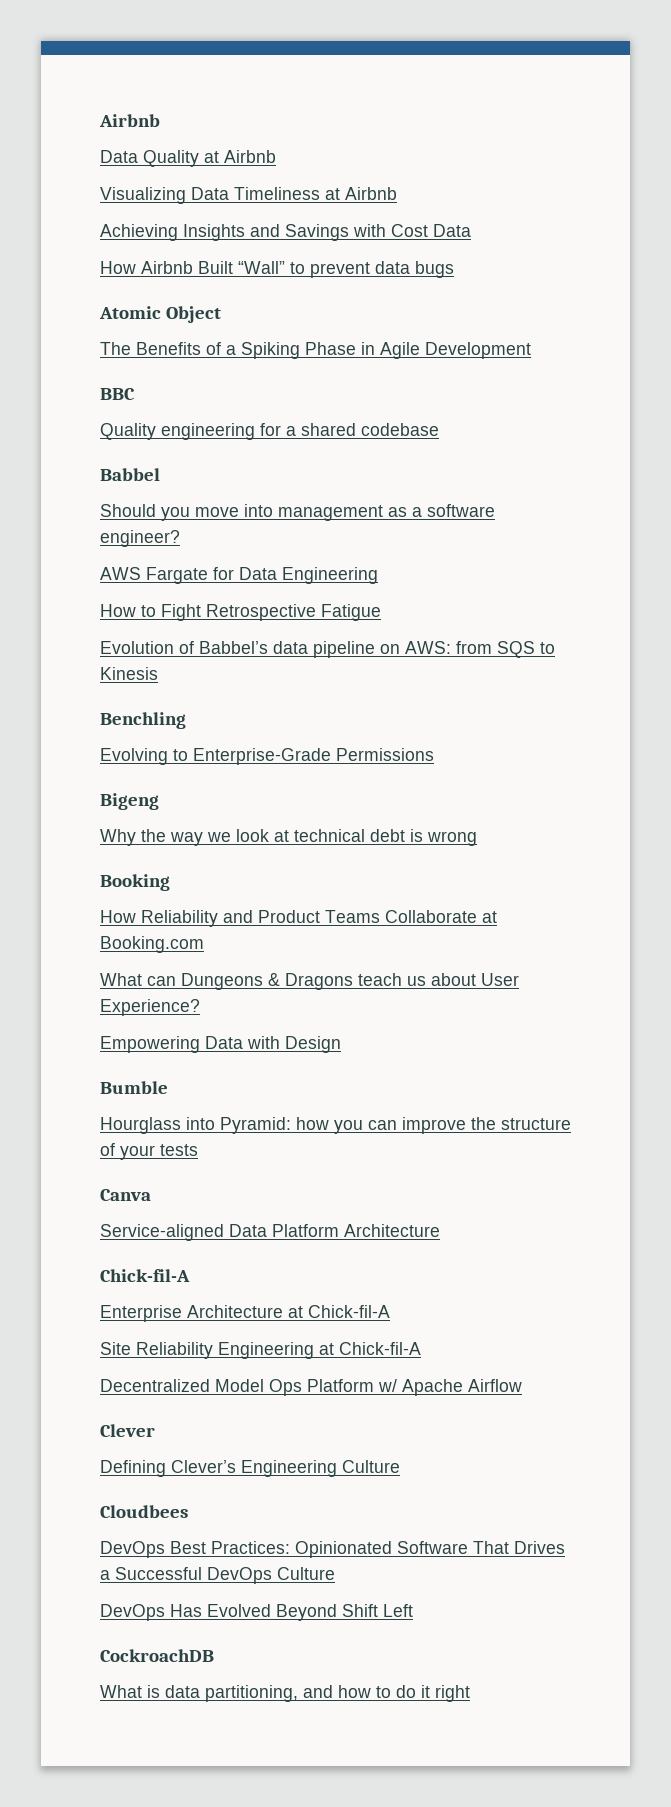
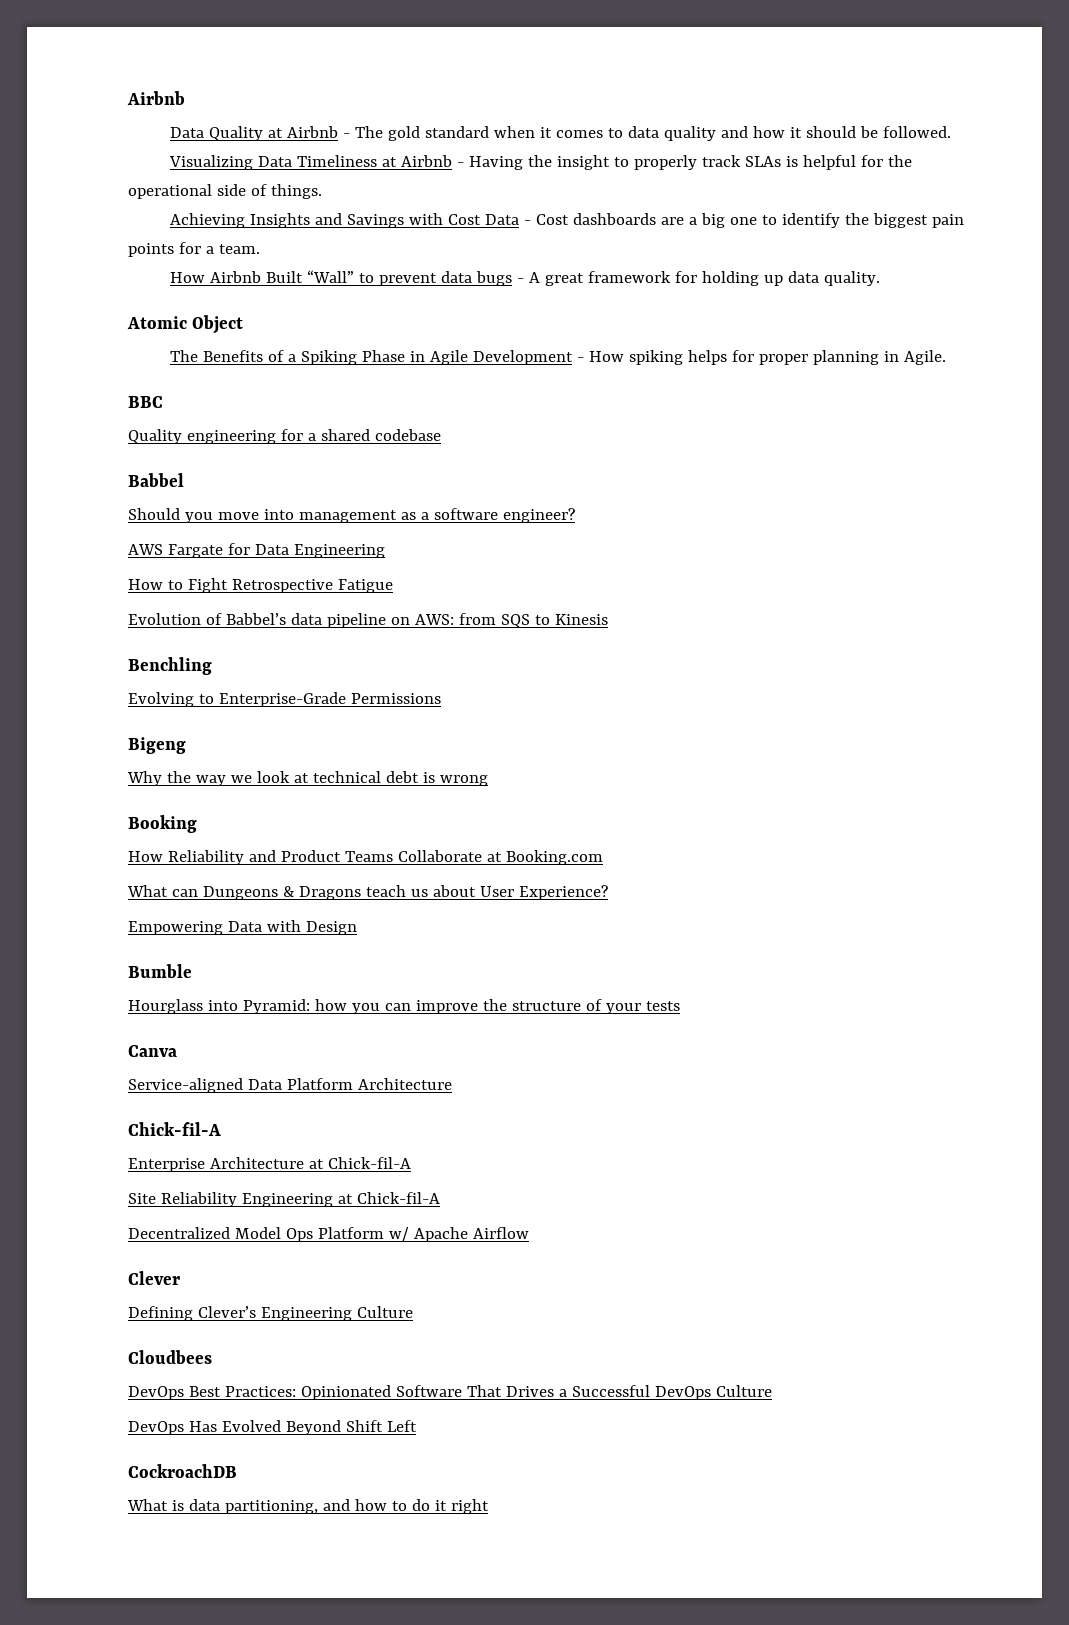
- Data Quality at Airbnb
+ Data Quality at Airbnb - The gold standard when it comes to data quality and how it should be followed.
- Visualizing Data Timeliness at Airbnb
+ Visualizing Data Timeliness at Airbnb - Having the insight to properly track SLAs is helpful for the operational side of things.
- Achieving Insights and Savings with Cost Data
+ Achieving Insights and Savings with Cost Data - Cost dashboards are a big one to identify the biggest pain points for a team.
- How Airbnb Built “Wall” to prevent data bugs
+ How Airbnb Built “Wall” to prevent data bugs - A great framework for holding up data quality.
- The Benefits of a Spiking Phase in Agile Development
+ The Benefits of a Spiking Phase in Agile Development - How spiking helps for proper planning in Agile.

